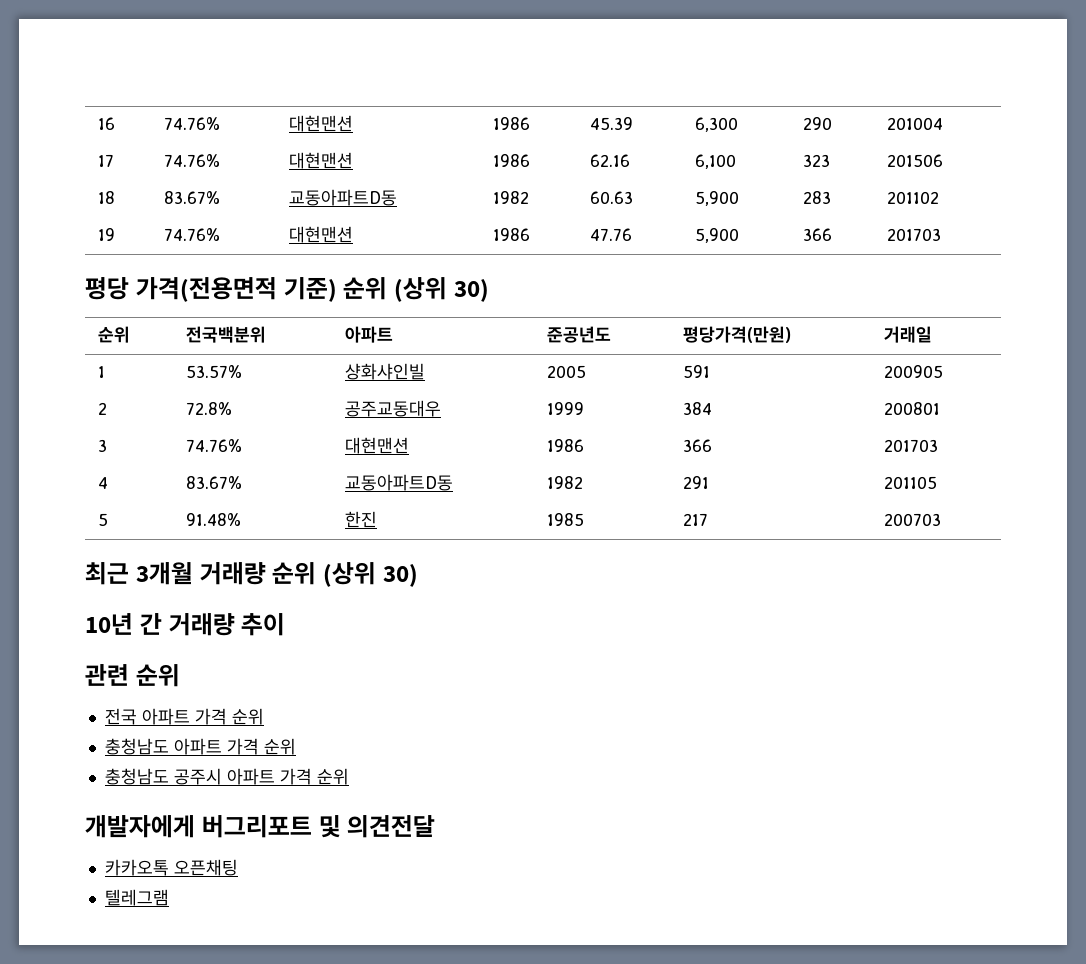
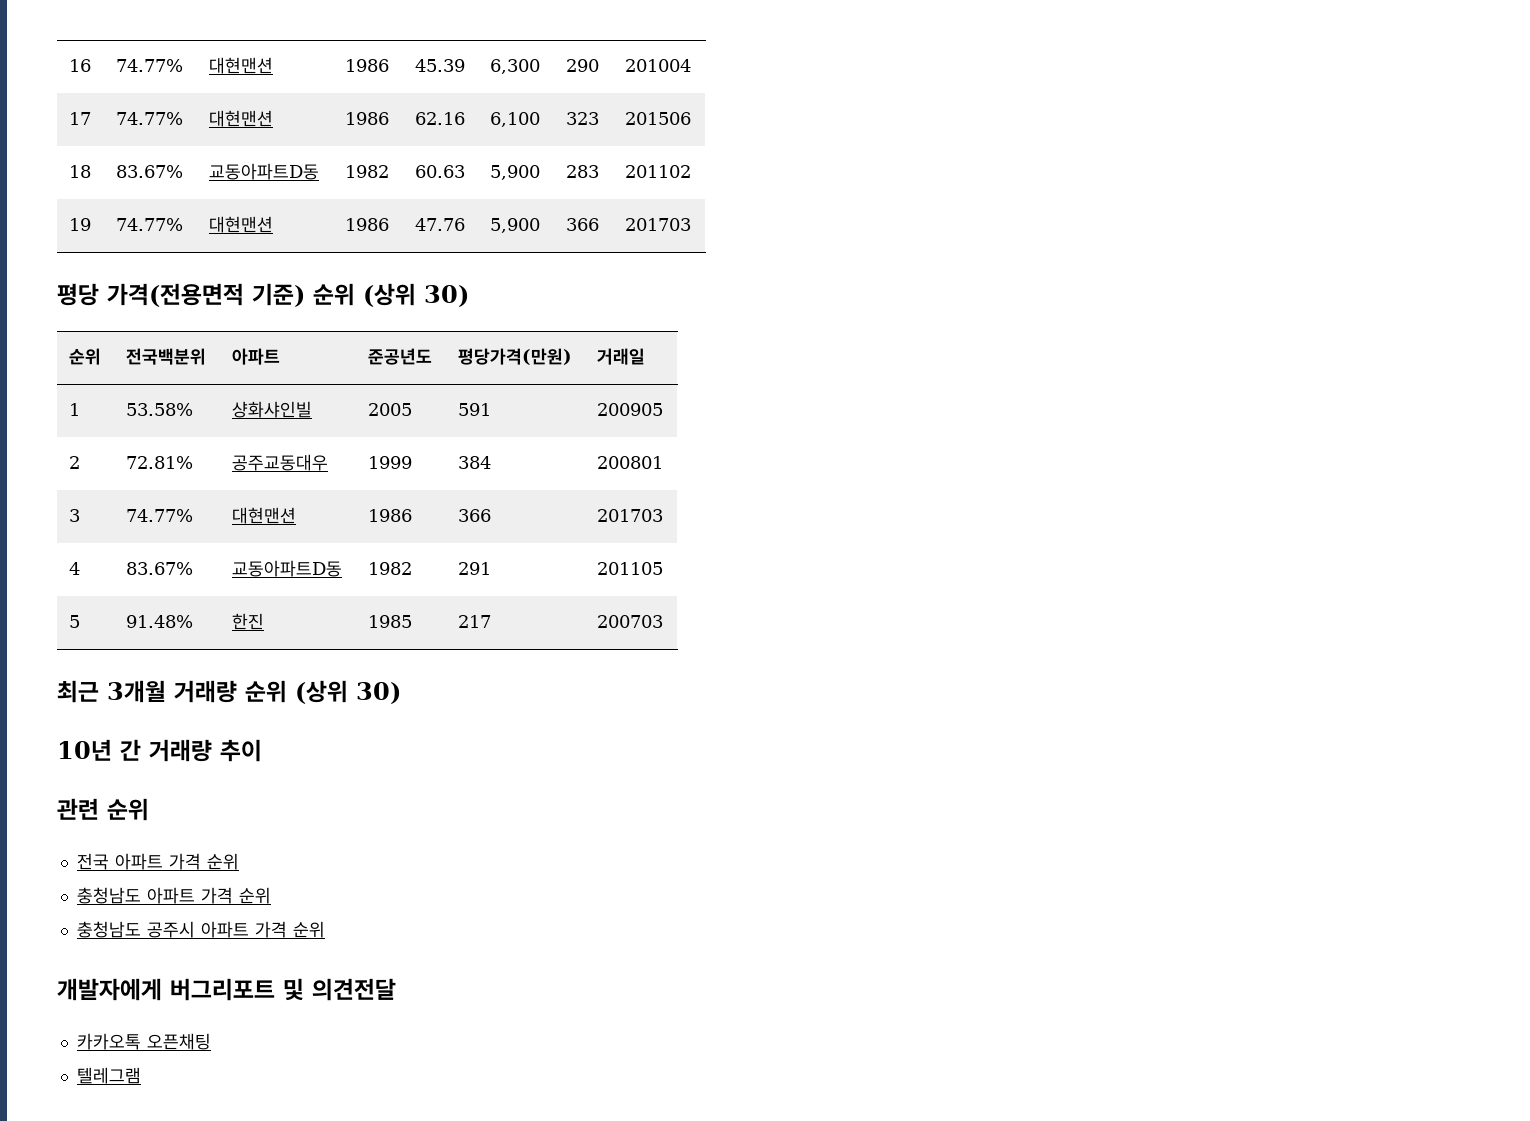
- 16 | 74.76% | 대현맨션 | 1986 | 45.39 | 6,300 | 290 | 201004
+ 16 | 74.77% | 대현맨션 | 1986 | 45.39 | 6,300 | 290 | 201004
- 17 | 74.76% | 대현맨션 | 1986 | 62.16 | 6,100 | 323 | 201506
+ 17 | 74.77% | 대현맨션 | 1986 | 62.16 | 6,100 | 323 | 201506
- 19 | 74.76% | 대현맨션 | 1986 | 47.76 | 5,900 | 366 | 201703
+ 19 | 74.77% | 대현맨션 | 1986 | 47.76 | 5,900 | 366 | 201703
- 1 | 53.57% | 샹화샤인빌 | 2005 | 591 | 200905
+ 1 | 53.58% | 샹화샤인빌 | 2005 | 591 | 200905
- 2 | 72.8% | 공주교동대우 | 1999 | 384 | 200801
+ 2 | 72.81% | 공주교동대우 | 1999 | 384 | 200801
- 3 | 74.76% | 대현맨션 | 1986 | 366 | 201703
+ 3 | 74.77% | 대현맨션 | 1986 | 366 | 201703

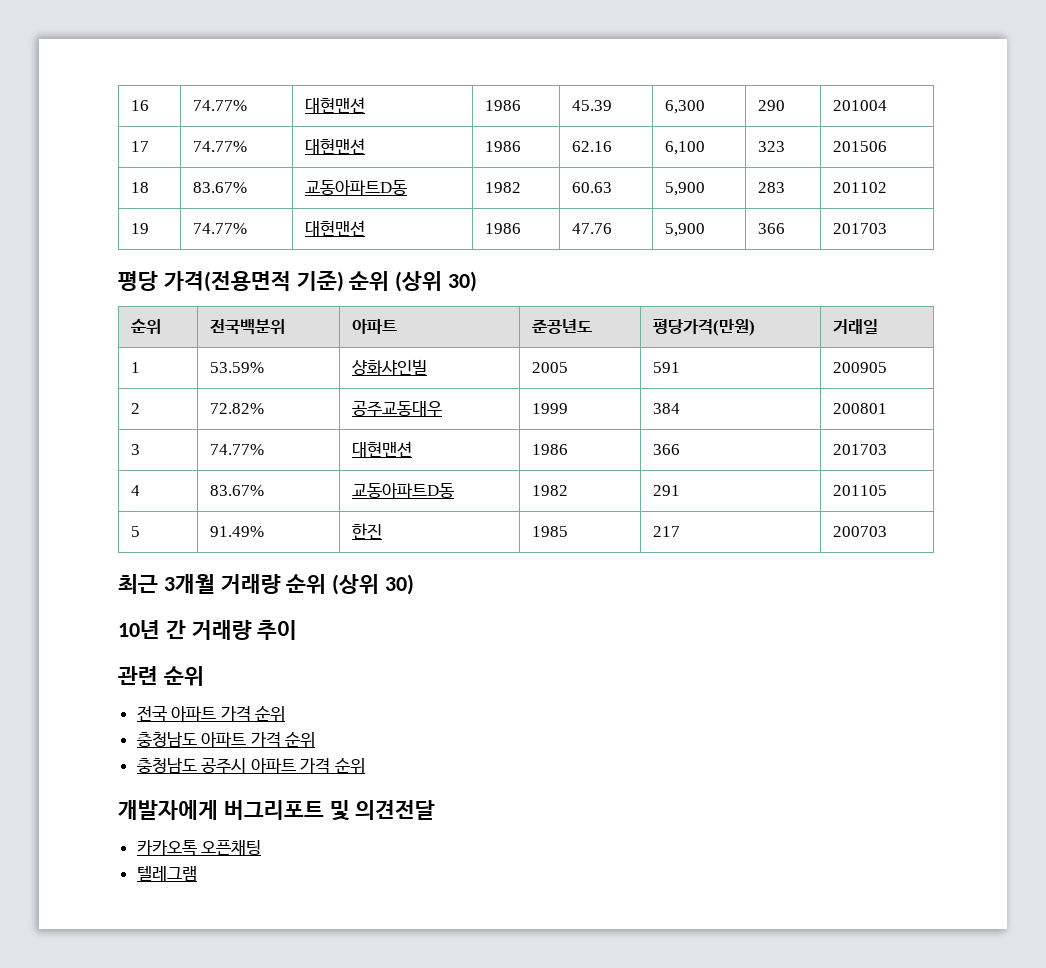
- 1 | 53.58% | 샹화샤인빌 | 2005 | 591 | 200905
+ 1 | 53.59% | 샹화샤인빌 | 2005 | 591 | 200905
- 2 | 72.81% | 공주교동대우 | 1999 | 384 | 200801
+ 2 | 72.82% | 공주교동대우 | 1999 | 384 | 200801
- 5 | 91.48% | 한진 | 1985 | 217 | 200703
+ 5 | 91.49% | 한진 | 1985 | 217 | 200703

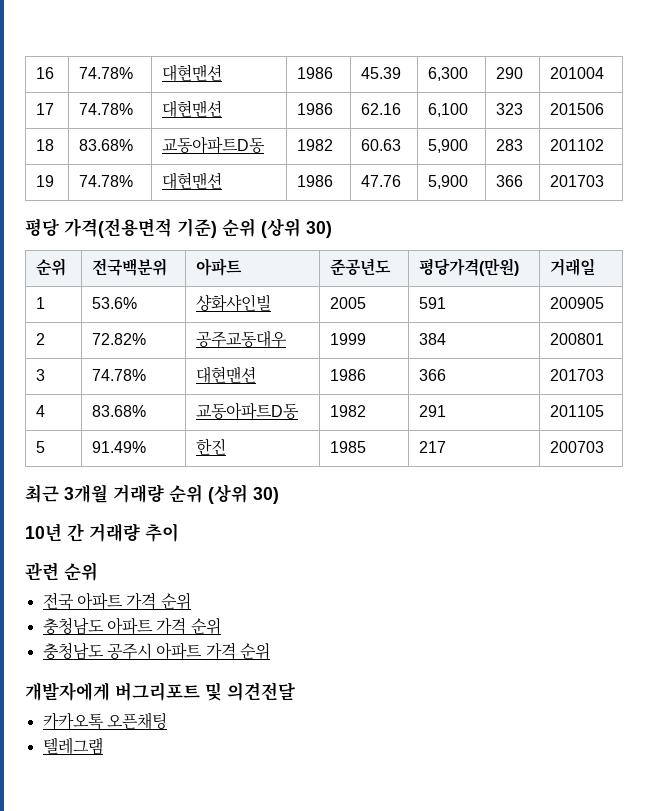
- 16 | 74.77% | 대현맨션 | 1986 | 45.39 | 6,300 | 290 | 201004
+ 16 | 74.78% | 대현맨션 | 1986 | 45.39 | 6,300 | 290 | 201004
- 17 | 74.77% | 대현맨션 | 1986 | 62.16 | 6,100 | 323 | 201506
+ 17 | 74.78% | 대현맨션 | 1986 | 62.16 | 6,100 | 323 | 201506
- 18 | 83.67% | 교동아파트D동 | 1982 | 60.63 | 5,900 | 283 | 201102
+ 18 | 83.68% | 교동아파트D동 | 1982 | 60.63 | 5,900 | 283 | 201102
- 19 | 74.77% | 대현맨션 | 1986 | 47.76 | 5,900 | 366 | 201703
+ 19 | 74.78% | 대현맨션 | 1986 | 47.76 | 5,900 | 366 | 201703
- 1 | 53.59% | 샹화샤인빌 | 2005 | 591 | 200905
+ 1 | 53.6% | 샹화샤인빌 | 2005 | 591 | 200905
- 3 | 74.77% | 대현맨션 | 1986 | 366 | 201703
+ 3 | 74.78% | 대현맨션 | 1986 | 366 | 201703
- 4 | 83.67% | 교동아파트D동 | 1982 | 291 | 201105
+ 4 | 83.68% | 교동아파트D동 | 1982 | 291 | 201105

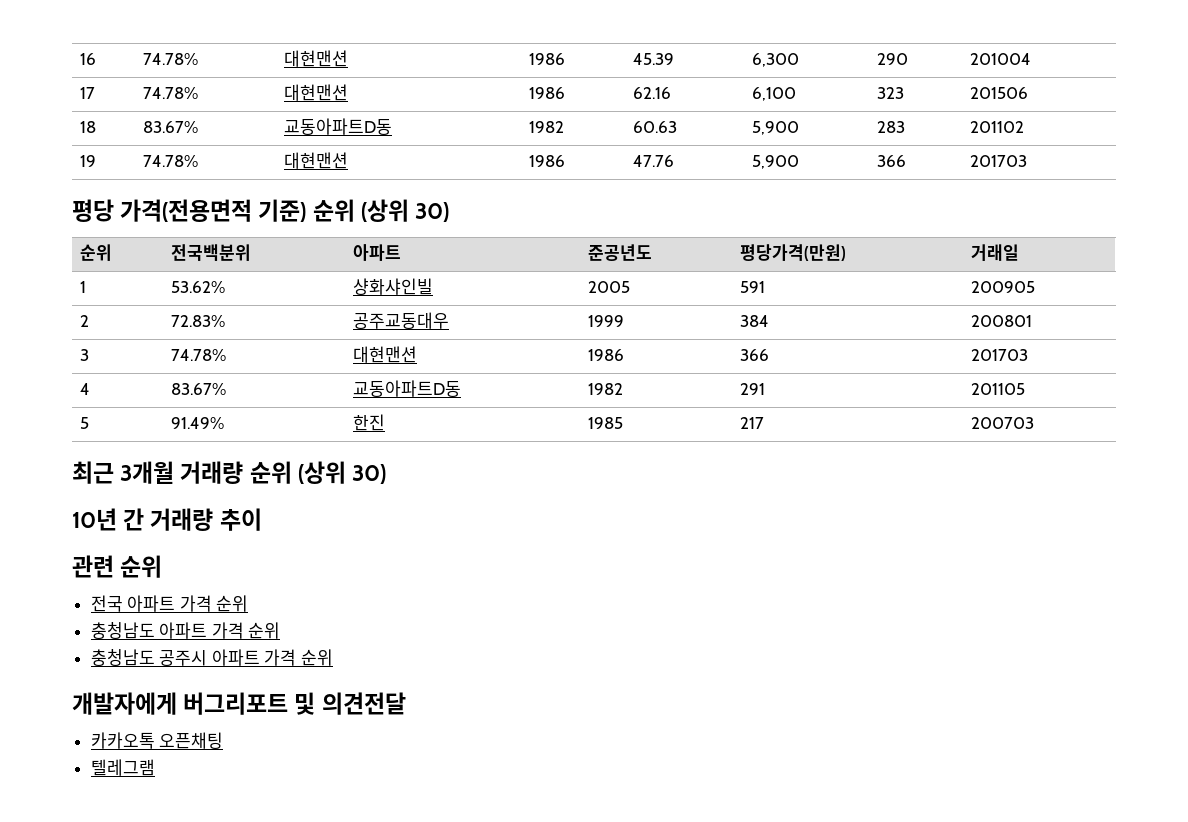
- 18 | 83.68% | 교동아파트D동 | 1982 | 60.63 | 5,900 | 283 | 201102
+ 18 | 83.67% | 교동아파트D동 | 1982 | 60.63 | 5,900 | 283 | 201102
- 1 | 53.6% | 샹화샤인빌 | 2005 | 591 | 200905
+ 1 | 53.62% | 샹화샤인빌 | 2005 | 591 | 200905
- 2 | 72.82% | 공주교동대우 | 1999 | 384 | 200801
+ 2 | 72.83% | 공주교동대우 | 1999 | 384 | 200801
- 4 | 83.68% | 교동아파트D동 | 1982 | 291 | 201105
+ 4 | 83.67% | 교동아파트D동 | 1982 | 291 | 201105

